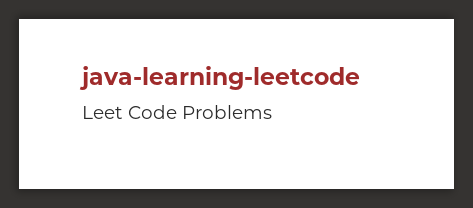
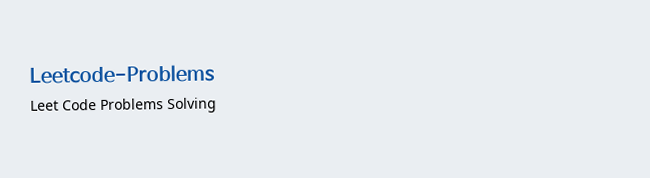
- java-learning-leetcode
+ Leetcode-Problems
- Leet Code Problems
+ Leet Code Problems Solving

